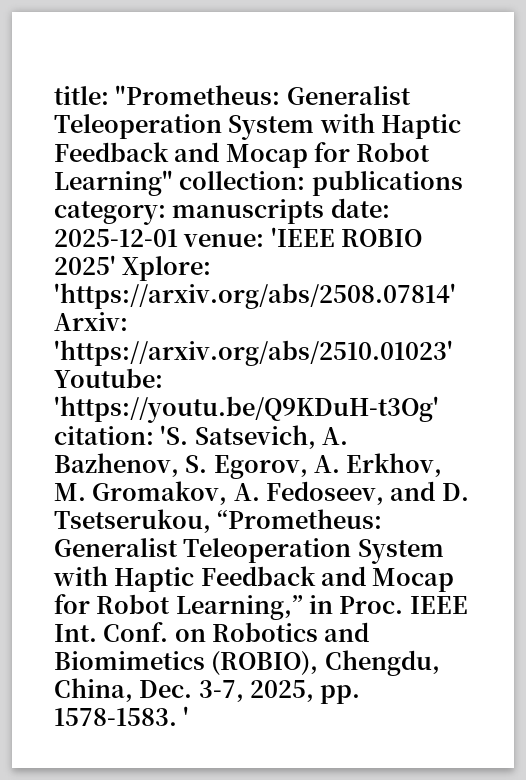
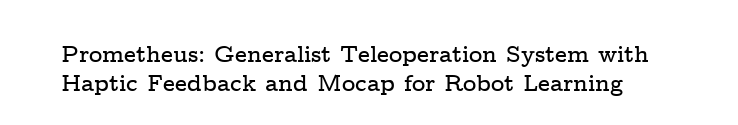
- title: "Prometheus: Generalist Teleoperation System with Haptic Feedback and Mocap for Robot Learning" collection: publications category: manuscripts date: 2025-12-01 venue: 'IEEE ROBIO 2025' Xplore: 'https://arxiv.org/abs/2508.07814' Arxiv: 'https://arxiv.org/abs/2510.01023' Youtube: 'https://youtu.be/Q9KDuH-t3Og' citation: 'S. Satsevich, A. Bazhenov, S. Egorov, A. Erkhov, M. Gromakov, A. Fedoseev, and D. Tsetserukou, “Prometheus: Generalist Teleoperation System with Haptic Feedback and Mocap for Robot Learning,” in Proc. IEEE Int. Conf. on Robotics and Biomimetics (ROBIO), Chengdu, China, Dec. 3-7, 2025, pp. 1578-1583. '
+ Prometheus: Generalist Teleoperation System with Haptic Feedback and Mocap for Robot Learning

